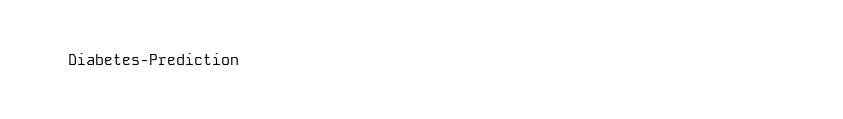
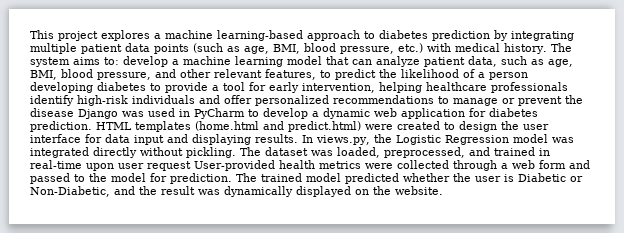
- Diabetes-Prediction
+ This project explores a machine learning-based approach to diabetes prediction by integrating multiple patient data points (such as age, BMI, blood pressure, etc.) with medical history. The system aims to: develop a machine learning model that can analyze patient data, such as age, BMI, blood pressure, and other relevant features, to predict the likelihood of a person developing diabetes to provide a tool for early intervention, helping healthcare professionals identify high-risk individuals and offer personalized recommendations to manage or prevent the disease Django was used in PyCharm to develop a dynamic web application for diabetes prediction. HTML templates (home.html and predict.html) were created to design the user interface for data input and displaying results. In views.py, the Logistic Regression model was integrated directly without pickling. The dataset was loaded, preprocessed, and trained in real-time upon user request User-provided health metrics were collected through a web form and passed to the model for prediction. The trained model predicted whether the user is Diabetic or Non-Diabetic, and the result was dynamically displayed on the website.

